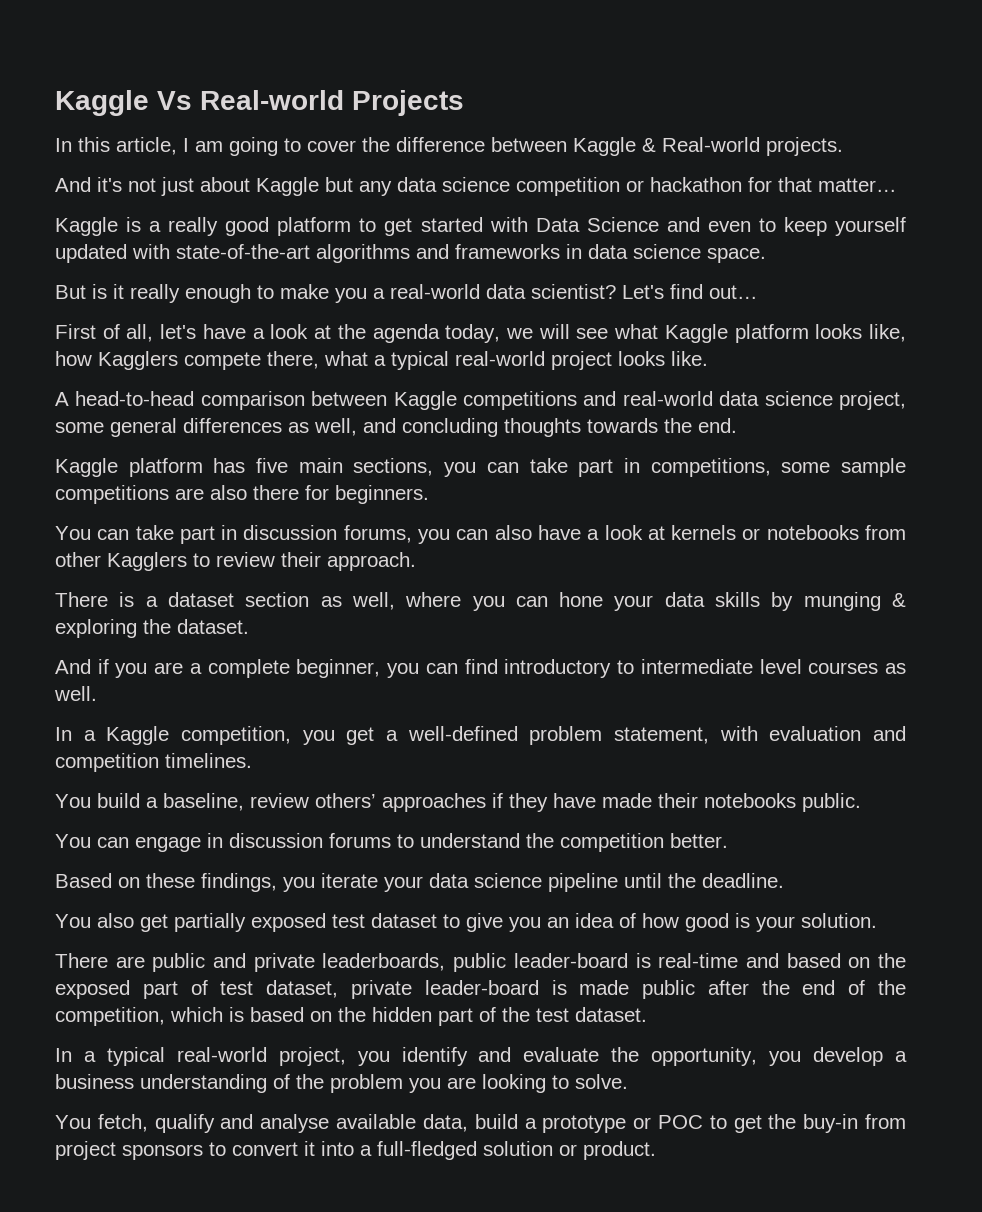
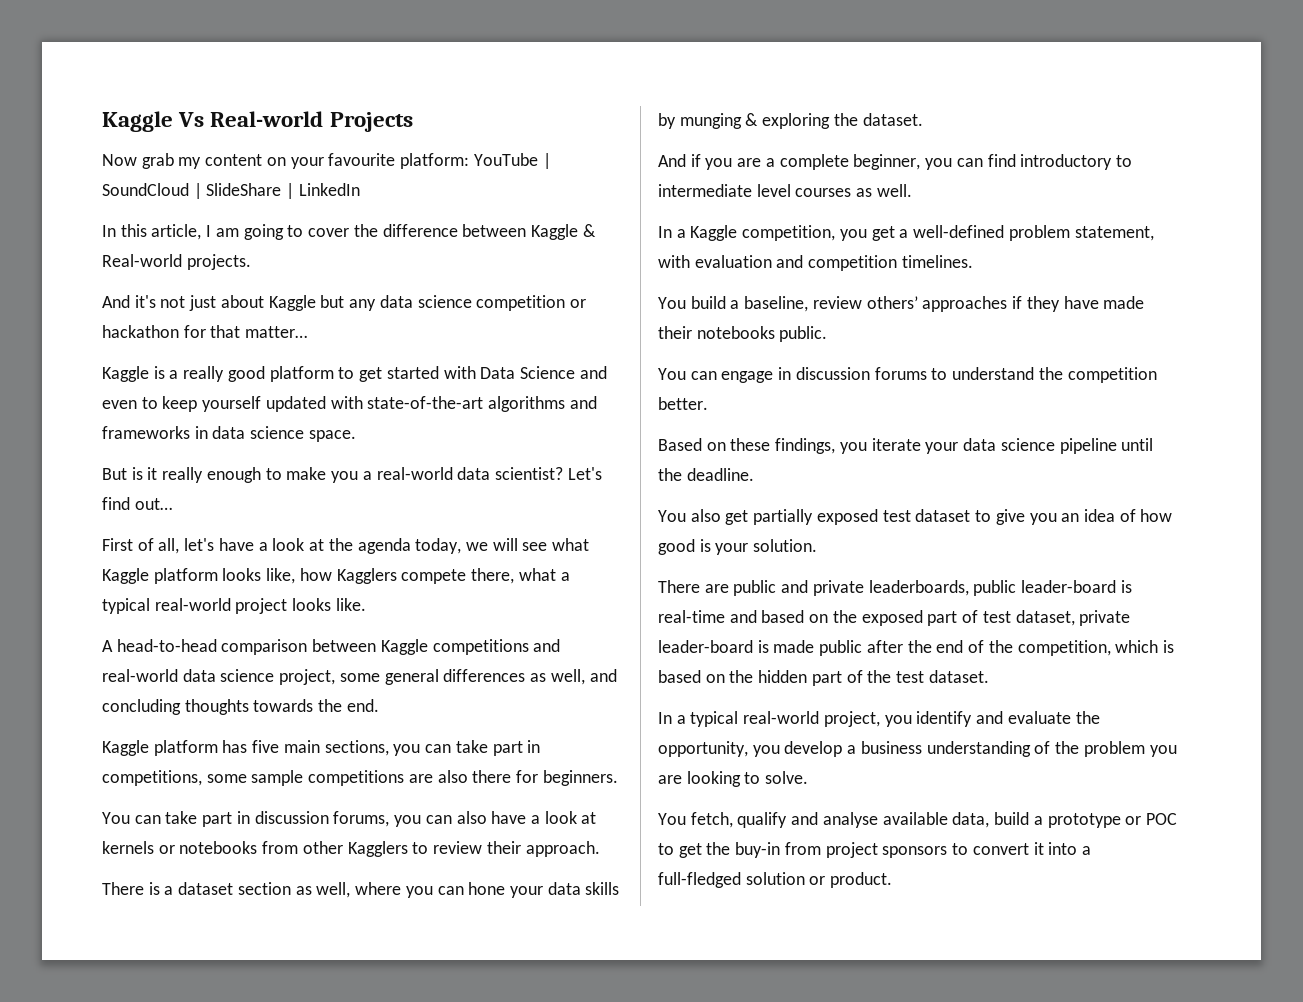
+ Now grab my content on your favourite platform: YouTube | SoundCloud | SlideShare | LinkedIn

